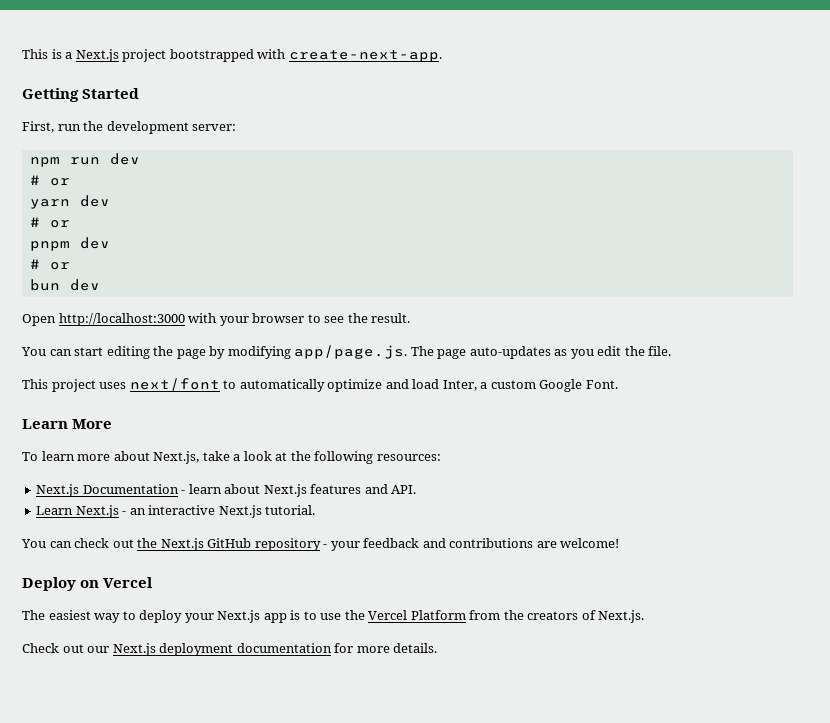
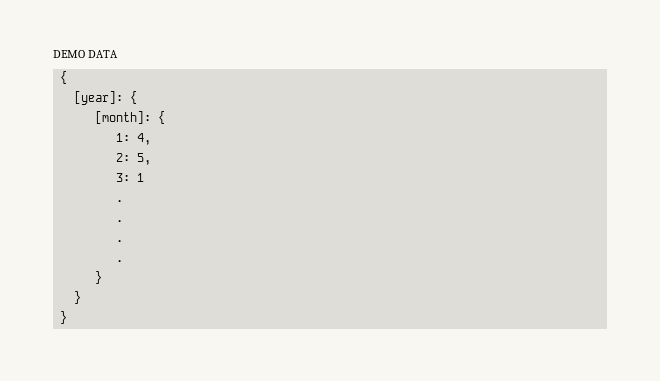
- This is a Next.js project bootstrapped with create-next-app.
- Getting Started
- First, run the development server:
- npm run dev
- # or
- yarn dev
- # or
- pnpm dev
- # or
- bun dev
- Open http://localhost:3000 with your browser to see the result.
- You can start editing the page by modifying app/page.js. The page auto-updates as you edit the file.
- This project uses next/font to automatically optimize and load Inter, a custom Google Font.
- Learn More
- To learn more about Next.js, take a look at the following resources:
- Next.js Documentation - learn about Next.js features and API.
- Learn Next.js - an interactive Next.js tutorial.
- You can check out the Next.js GitHub repository - your feedback and contributions are welcome!
- Deploy on Vercel
- The easiest way to deploy your Next.js app is to use the Vercel Platform from the creators of Next.js.
- Check out our Next.js deployment documentation for more details.
+ DEMO DATA
+ {
+ [year]: {
+ [month]: {
+ 1: 4,
+ 2: 5,
+ 3: 1
+ .
+ .
+ .
+ .
+ }
+ }
+ }

